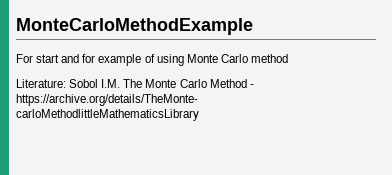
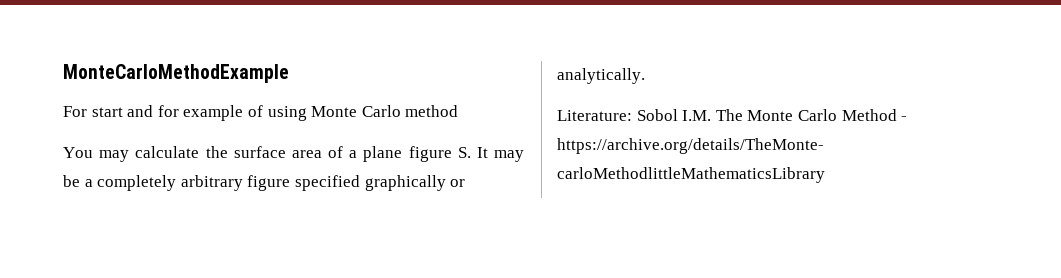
+ You may calculate the surface area of a plane figure S. It may be a completely arbitrary figure specified graphically or analytically.

